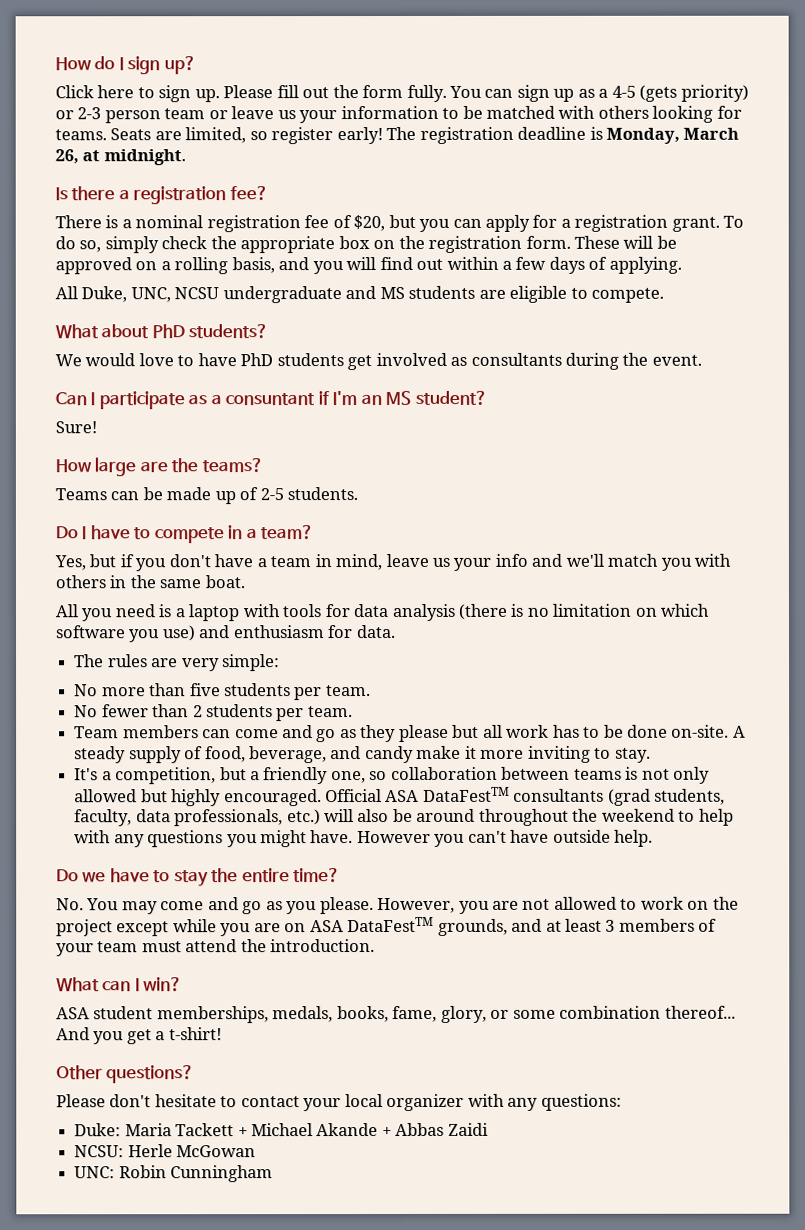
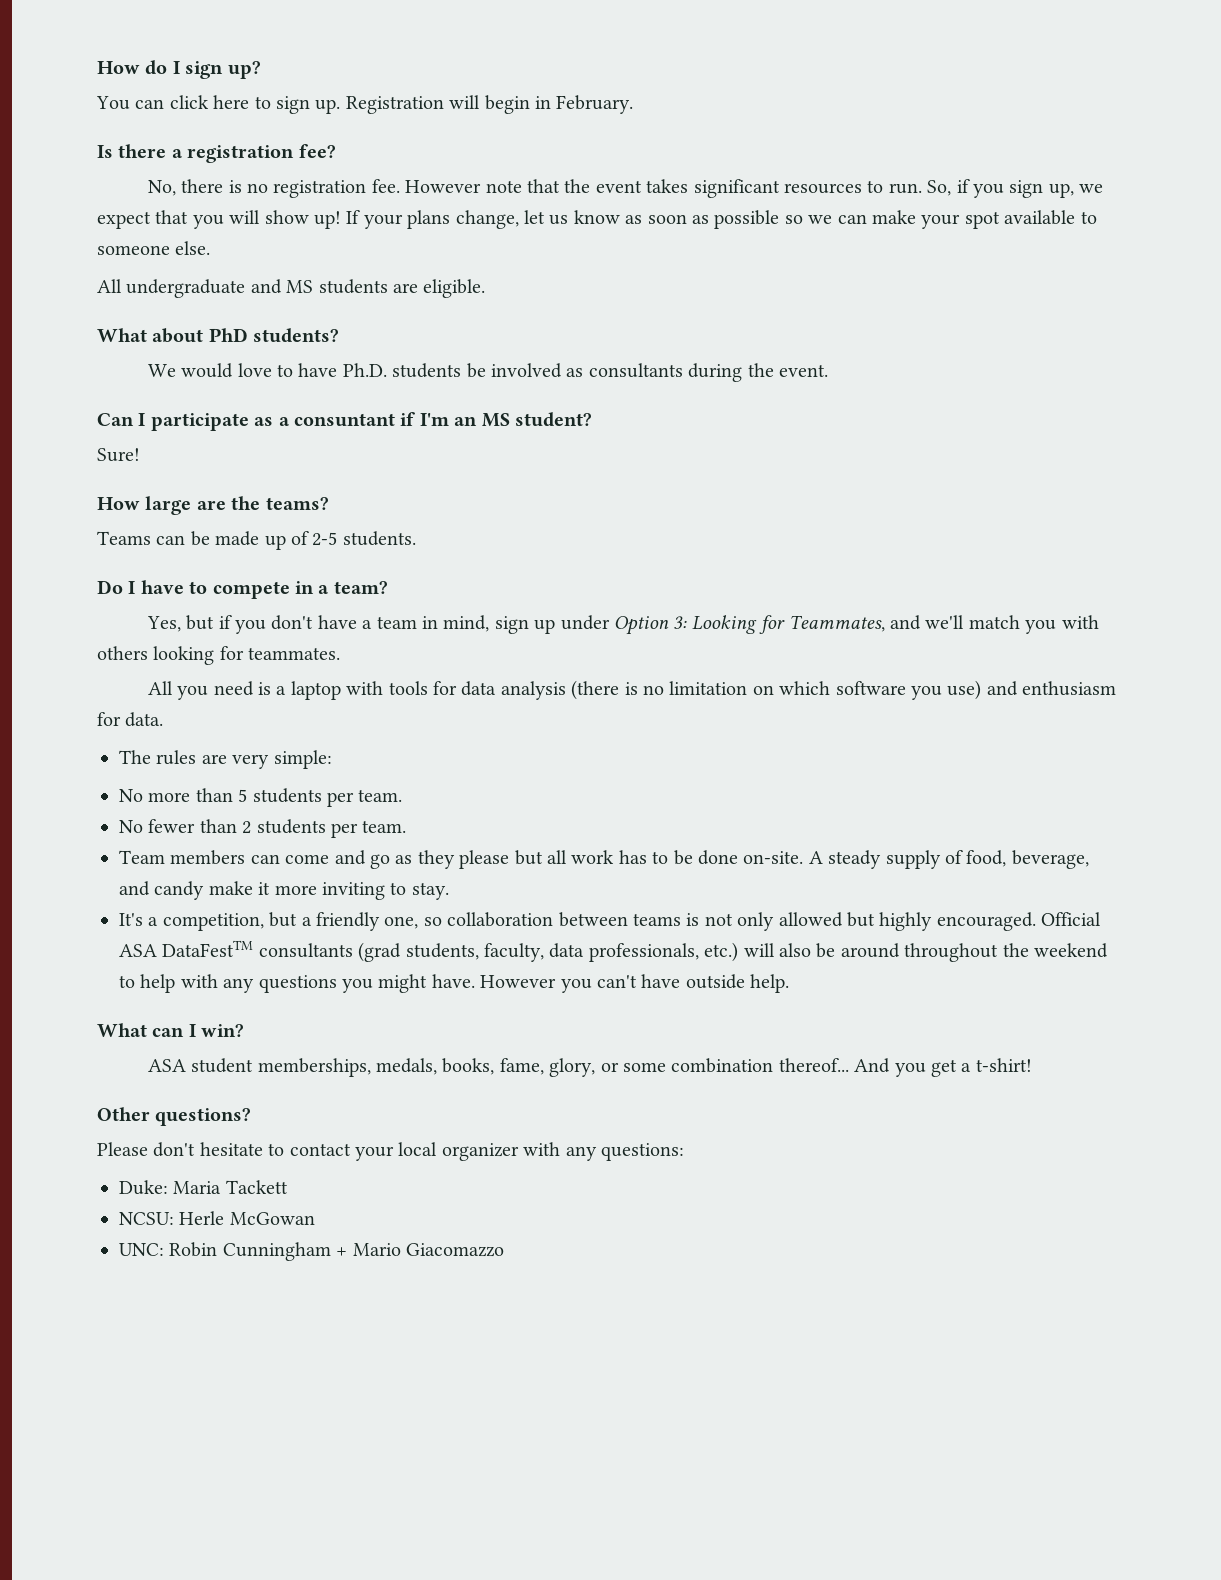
- Click here to sign up.
+ You can click here to sign up.
- Please fill out the form fully. You can sign up as a 4-5 (gets priority) or 2-3 person team or leave us your information to be matched with others looking for teams. Seats are limited, so register early! The registration deadline is Monday, March 26, at midnight.
+ Registration will begin in February.
- There is a nominal registration fee of $20, but you can apply for a registration grant. To do so, simply check the appropriate box on the registration form. These will be approved on a rolling basis, and you will find out within a few days of applying.
- All Duke, UNC, NCSU undergraduate and MS students are eligible to compete.
+ No, there is no registration fee. However note that the event takes significant resources to run. So, if you sign up, we expect that you will show up! If your plans change, let us know as soon as possible so we can make your spot available to someone else.
+ All undergraduate and MS students are eligible.
- We would love to have PhD students get involved as consultants during the event.
+ We would love to have Ph.D. students be involved as consultants during the event.
- Yes, but if you don't have a team in mind, leave us your info and we'll match you with others in the same boat.
+ Yes, but if you don't have a team in mind, sign up under Option 3: Looking for Teammates, and we'll match you with others looking for teammates.
- No more than five students per team.
+ No more than 5 students per team.
- Do we have to stay the entire time?
- No. You may come and go as you please. However, you are not allowed to work on the project except while you are on ASA DataFestTM grounds, and at least 3 members of your team must attend the introduction.
- Duke: Maria Tackett + Michael Akande + Abbas Zaidi
+ Duke: Maria Tackett
- UNC: Robin Cunningham
+ UNC: Robin Cunningham + Mario Giacomazzo

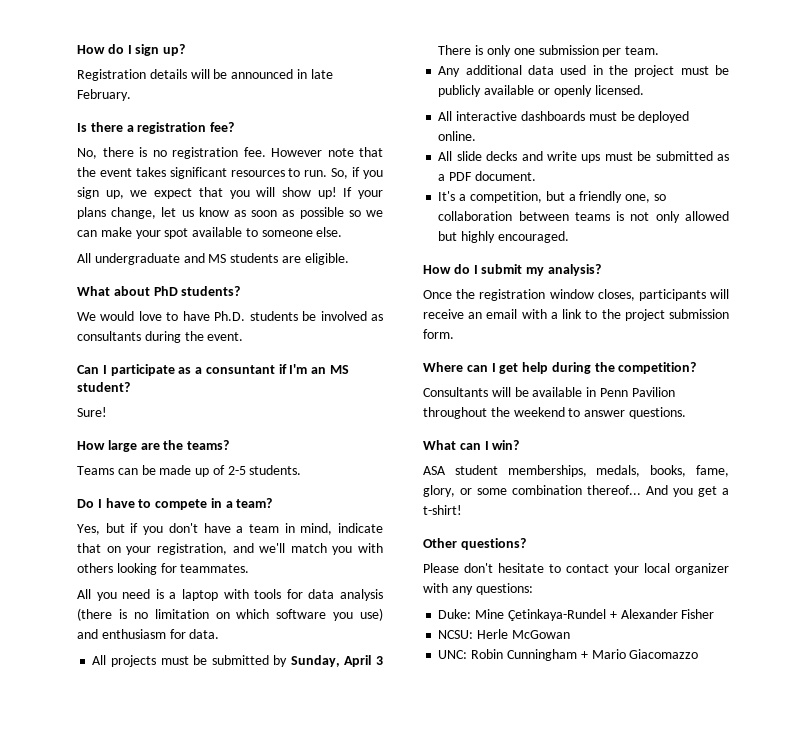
- You can click here to sign up. Registration will begin in February.
+ Registration details will be announced in late February.
- Yes, but if you don't have a team in mind, sign up under Option 3: Looking for Teammates, and we'll match you with others looking for teammates.
+ Yes, but if you don't have a team in mind, indicate that on your registration, and we'll match you with others looking for teammates.
- The rules are very simple:
- No more than 5 students per team.
- No fewer than 2 students per team.
- Team members can come and go as they please but all work has to be done on-site. A steady supply of food, beverage, and candy make it more inviting to stay.
+ All projects must be submitted by Sunday, April 3 There is only one submission per team.
+ Any additional data used in the project must be publicly available or openly licensed.
+ All interactive dashboards must be deployed online.
+ All slide decks and write ups must be submitted as a PDF document.
- It's a competition, but a friendly one, so collaboration between teams is not only allowed but highly encouraged. Official ASA DataFestTM consultants (grad students, faculty, data professionals, etc.) will also be around throughout the weekend to help with any questions you might have. However you can't have outside help.
+ It's a competition, but a friendly one, so collaboration between teams is not only allowed but highly encouraged.
+ How do I submit my analysis?
+ Once the registration window closes, participants will receive an email with a link to the project submission form.
+ Where can I get help during the competition?
+ Consultants will be available in Penn Pavilion throughout the weekend to answer questions.
- Duke: Maria Tackett
+ Duke: Mine Çetinkaya-Rundel + Alexander Fisher

